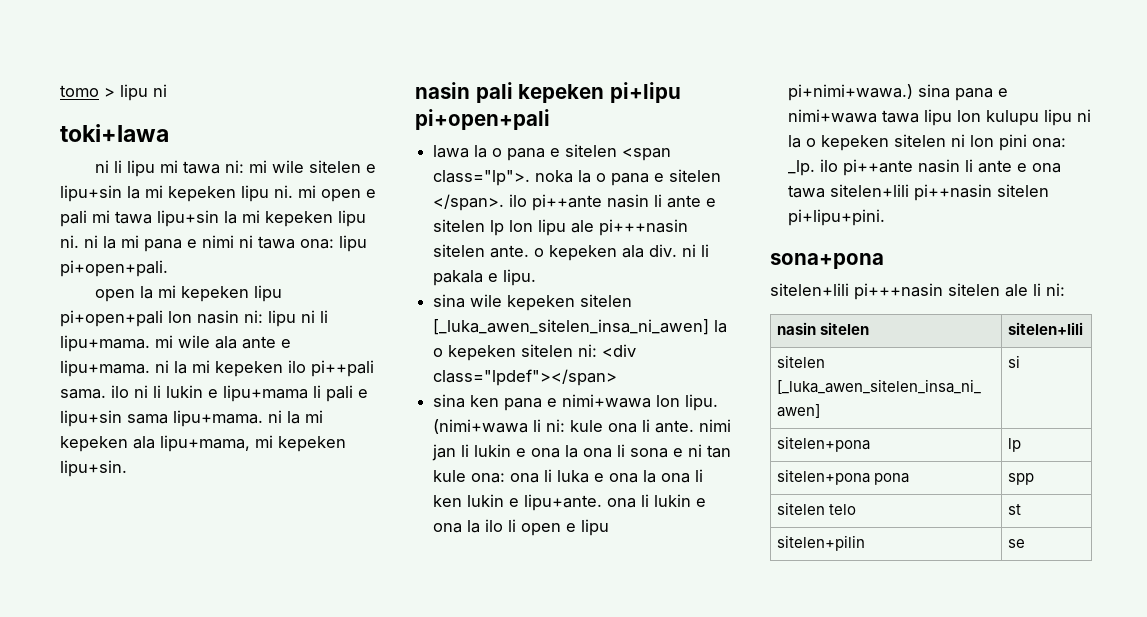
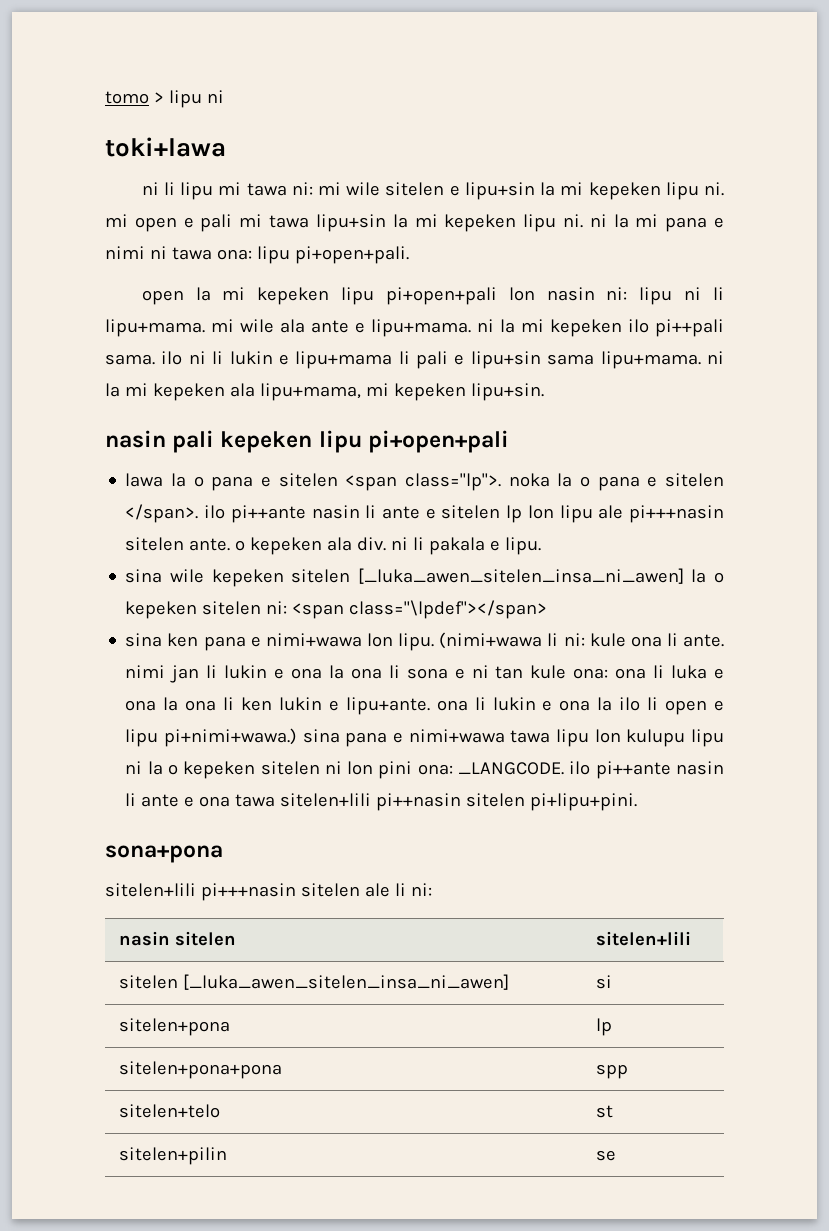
- nasin pali kepeken pi+lipu pi+open+pali
+ nasin pali kepeken lipu pi+open+pali
- sina wile kepeken sitelen [_luka_awen_sitelen_insa_ni_awen] la o kepeken sitelen ni: <div class="lpdef"></span>
+ sina wile kepeken sitelen [_luka_awen_sitelen_insa_ni_awen] la o kepeken sitelen ni: <span class="\lpdef"></span>
- _lp. ilo pi++ante nasin li ante e ona tawa sitelen+lili pi++nasin sitelen pi+lipu+pini.
+ _LANGCODE. ilo pi++ante nasin li ante e ona tawa sitelen+lili pi++nasin sitelen pi+lipu+pini.
- sitelen+pona pona | spp
+ sitelen+pona+pona | spp
- sitelen telo | st
+ sitelen+telo | st

